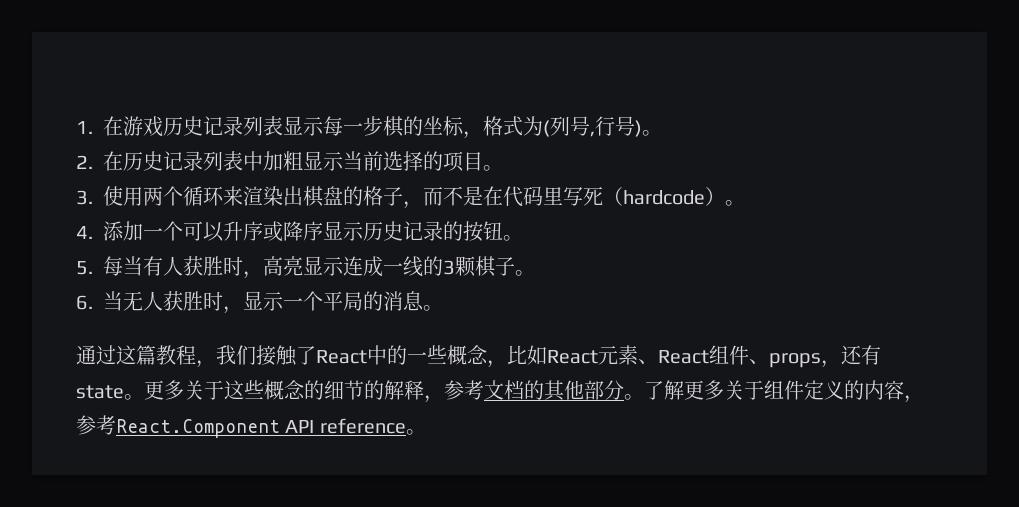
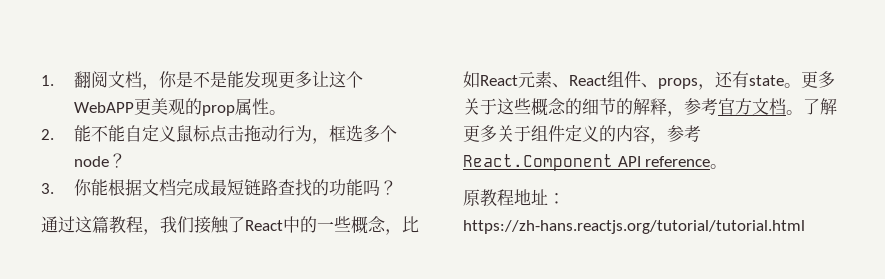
- 1.在游戏历史记录列表显示每一步棋的坐标，格式为(列号,行号)。
- 2.在历史记录列表中加粗显示当前选择的项目。
- 3.使用两个循环来渲染出棋盘的格子，而不是在代码里写死（hardcode）。
- 4.添加一个可以升序或降序显示历史记录的按钮。
- 5.每当有人获胜时，高亮显示连成一线的3颗棋子。
- 6.当无人获胜时，显示一个平局的消息。
+ 1.翻阅文档，你是不是能发现更多让这个WebAPP更美观的prop属性。
+ 2.能不能自定义鼠标点击拖动行为，框选多个node？
+ 3.你能根据文档完成最短链路查找的功能吗？
- 更多关于这些概念的细节的解释，参考文档的其他部分。
+ 更多关于这些概念的细节的解释，参考官方文档。
+ 原教程地址：https://zh-hans.reactjs.org/tutorial/tutorial.html

